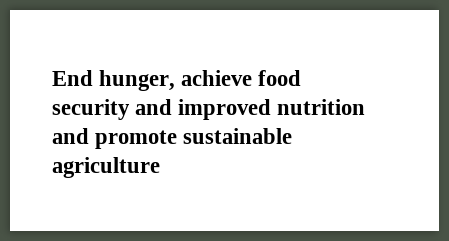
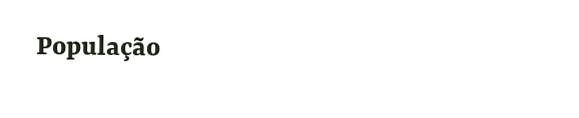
- End hunger, achieve food security and improved nutrition and promote sustainable agriculture
+ População

